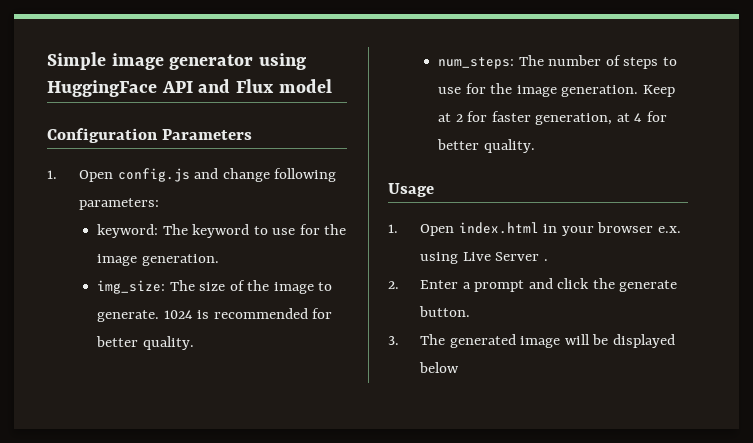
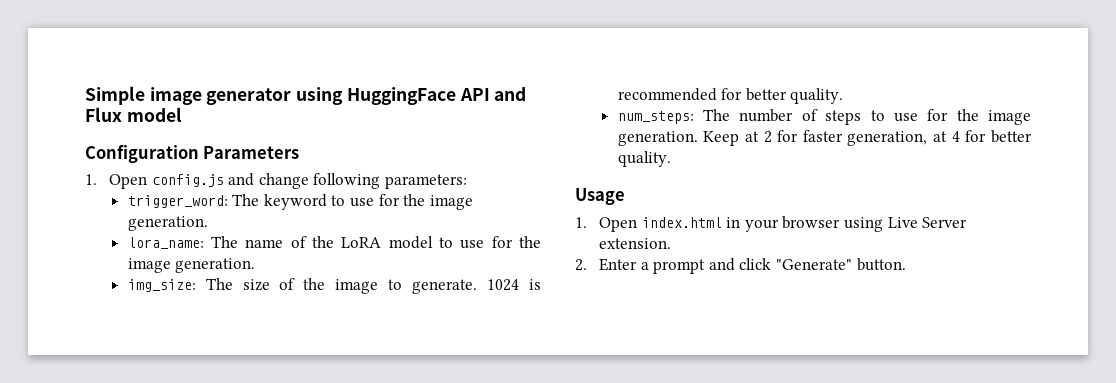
- keyword: The keyword to use for the image generation.
+ trigger_word: The keyword to use for the image generation.
+ lora_name: The name of the LoRA model to use for the image generation.
- 1. Open index.html in your browser e.x. using Live Server .
+ 1. Open index.html in your browser using Live Server extension.
- 2. Enter a prompt and click the generate button.
+ 2. Enter a prompt and click "Generate" button.
- 3. The generated image will be displayed below

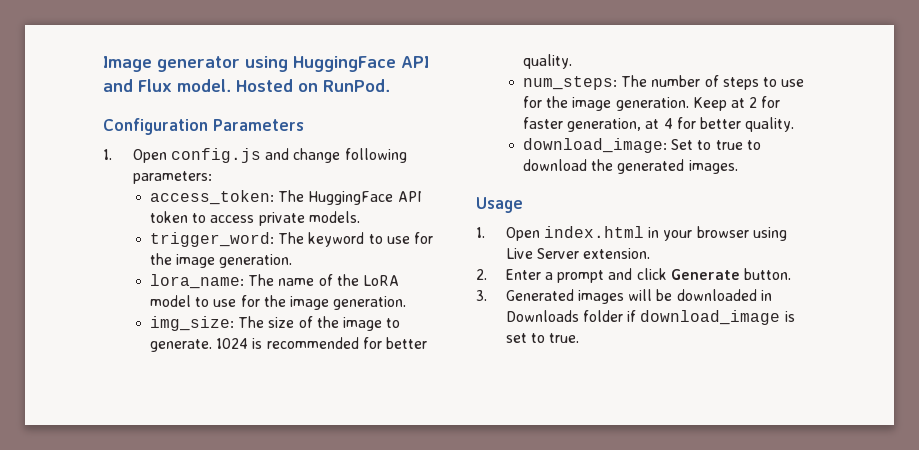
- Simple image generator using HuggingFace API and Flux model
+ Image generator using HuggingFace API and Flux model. Hosted on RunPod.
+ access_token: The HuggingFace API token to access private models.
+ download_image: Set to true to download the generated images.
- 2. Enter a prompt and click "Generate" button.
+ 2. Enter a prompt and click Generate button.
+ 3. Generated images will be downloaded in Downloads folder if download_image is set to true.

